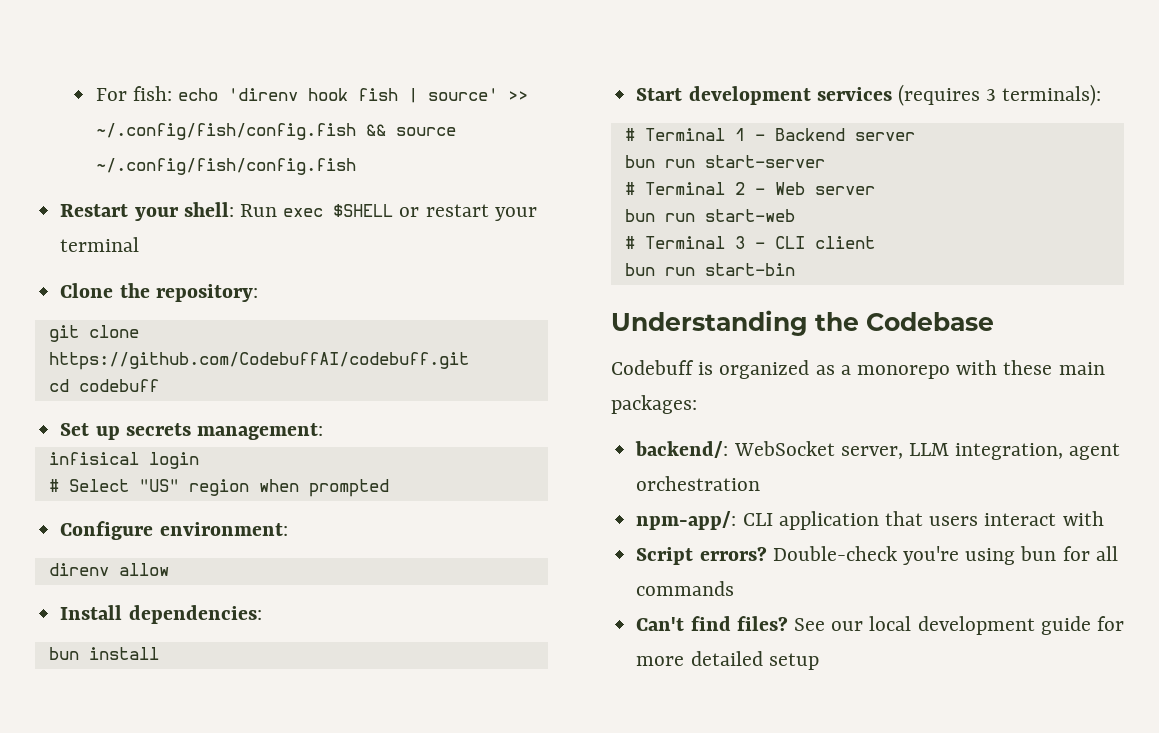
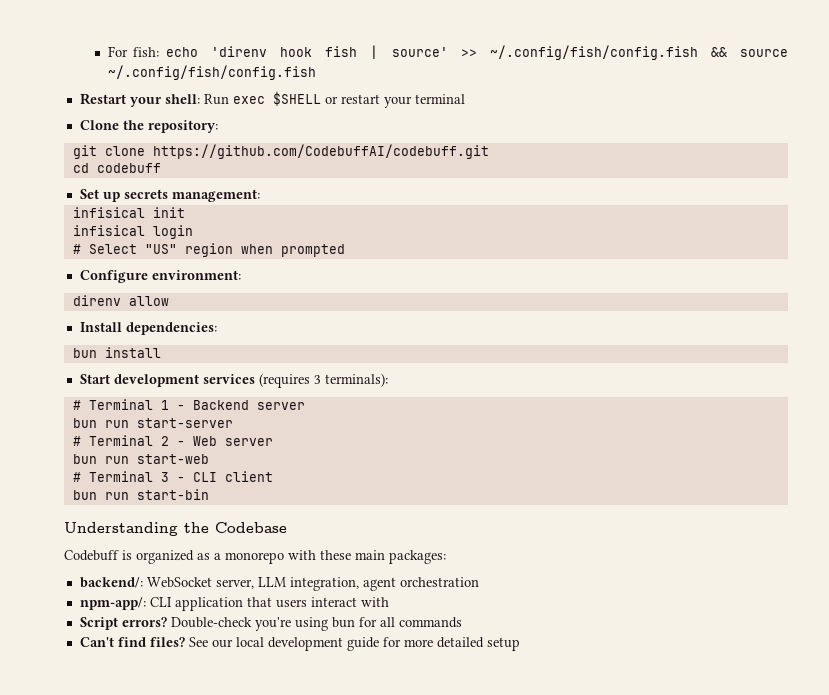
+ infisical init

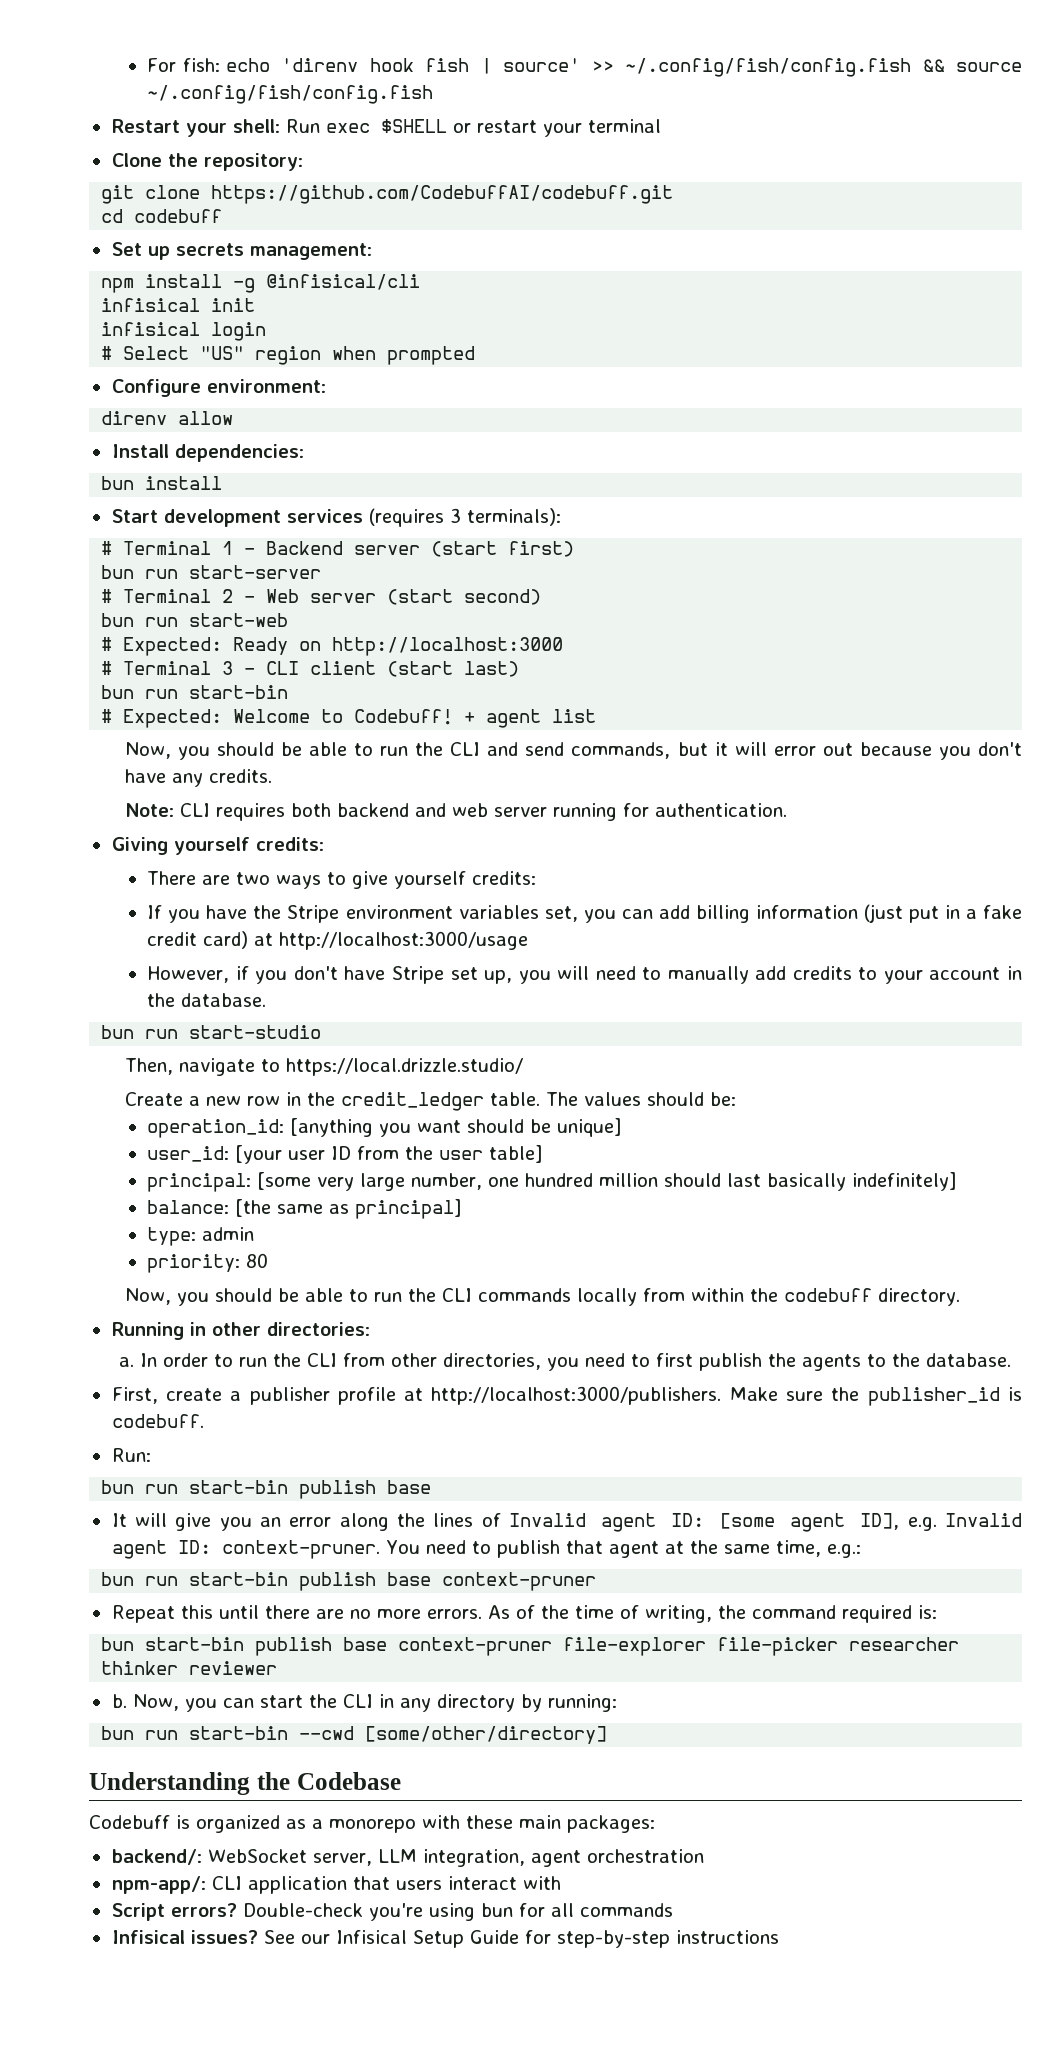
+ npm install -g @infisical/cli
- # Terminal 1 - Backend server
+ # Terminal 1 - Backend server (start first)
- # Terminal 2 - Web server
+ # Terminal 2 - Web server (start second)
+ # Expected: Ready on http://localhost:3000
- # Terminal 3 - CLI client
+ # Terminal 3 - CLI client (start last)
  bun run start-bin
+ # Expected: Welcome to Codebuff! + agent list
+ Now, you should be able to run the CLI and send commands, but it will error out because you don't have any credits.
+ Note: CLI requires both backend and web server running for authentication.
+ Giving yourself credits:
+ There are two ways to give yourself credits:
+ If you have the Stripe environment variables set, you can add billing information (just put in a fake credit card) at http://localhost:3000/usage
+ However, if you don't have Stripe set up, you will need to manually add credits to your account in the database.
+ bun run start-studio
+ Then, navigate to https://local.drizzle.studio/
+ Create a new row in the credit_ledger table. The values should be:
+ operation_id: [anything you want should be unique]
+ user_id: [your user ID from the user table]
+ principal: [some very large number, one hundred million should last basically indefinitely]
+ balance: [the same as principal]
+ type: admin
+ priority: 80
+ Now, you should be able to run the CLI commands locally from within the codebuff directory.
+ Running in other directories:
+ a. In order to run the CLI from other directories, you need to first publish the agents to the database.
+ First, create a publisher profile at http://localhost:3000/publishers. Make sure the publisher_id is codebuff.
+ Run:
+ bun run start-bin publish base
+ It will give you an error along the lines of Invalid agent ID: [some agent ID], e.g. Invalid agent ID: context-pruner. You need to publish that agent at the same time, e.g.:
+ bun run start-bin publish base context-pruner
+ Repeat this until there are no more errors. As of the time of writing, the command required is:
+ bun start-bin publish base context-pruner file-explorer file-picker researcher thinker reviewer
+ b. Now, you can start the CLI in any directory by running:
+ bun run start-bin --cwd [some/other/directory]
- Can't find files? See our local development guide for more detailed setup
+ Infisical issues? See our Infisical Setup Guide for step-by-step instructions

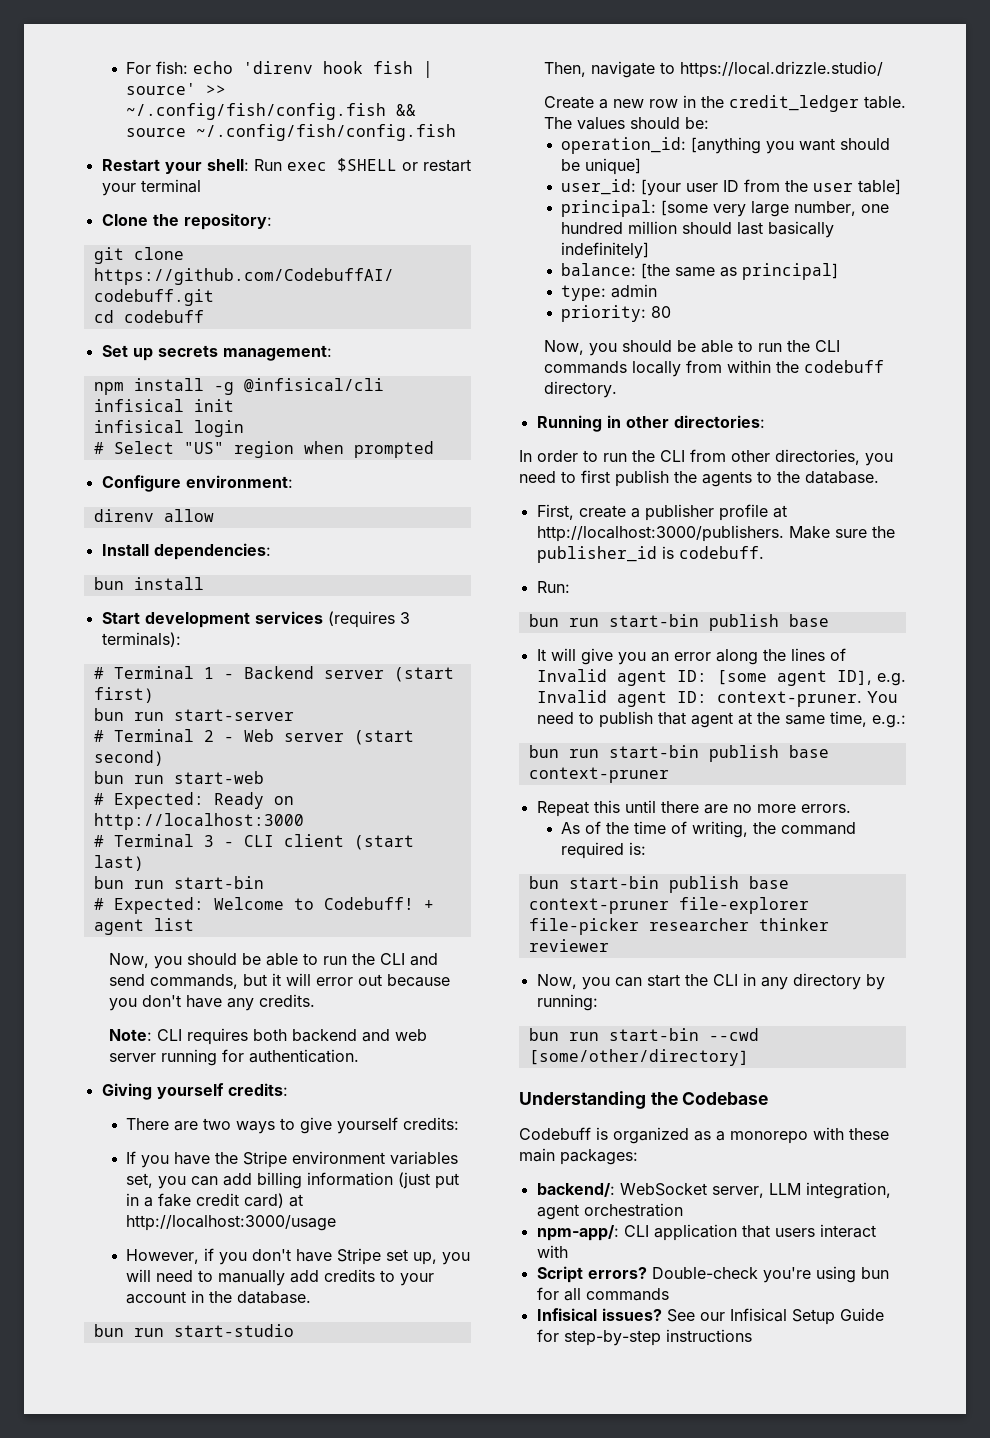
- a.
- Repeat this until there are no more errors. As of the time of writing, the command required is:
+ Repeat this until there are no more errors.
+ As of the time of writing, the command required is:
- b.

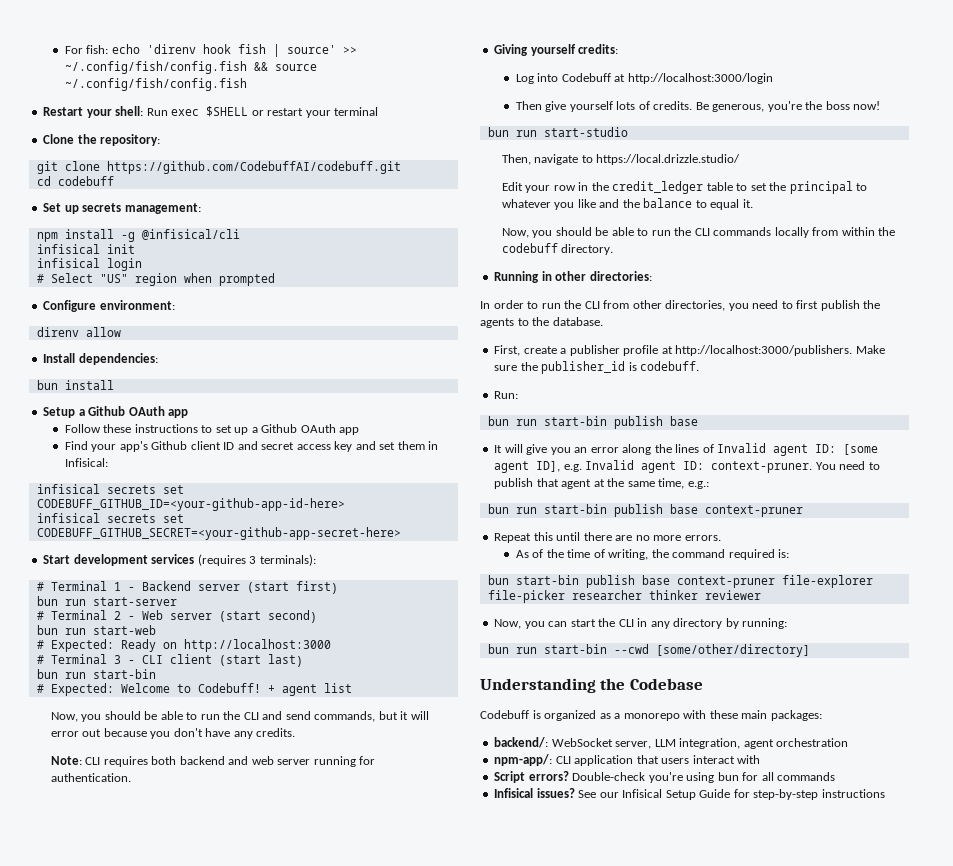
+ Setup a Github OAuth app
+ Follow these instructions to set up a Github OAuth app
+ Find your app's Github client ID and secret access key and set them in Infisical:
+ infisical secrets set CODEBUFF_GITHUB_ID=<your-github-app-id-here>
+ infisical secrets set CODEBUFF_GITHUB_SECRET=<your-github-app-secret-here>
- There are two ways to give yourself credits:
- If you have the Stripe environment variables set, you can add billing information (just put in a fake credit card) at http://localhost:3000/usage
- However, if you don't have Stripe set up, you will need to manually add credits to your account in the database.
+ Log into Codebuff at http://localhost:3000/login
+ Then give yourself lots of credits. Be generous, you're the boss now!
- Create a new row in the credit_ledger table. The values should be:
- operation_id: [anything you want should be unique]
- user_id: [your user ID from the user table]
- principal: [some very large number, one hundred million should last basically indefinitely]
- balance: [the same as principal]
- type: admin
- priority: 80
+ Edit your row in the credit_ledger table to set the principal to whatever you like and the balance to equal it.

